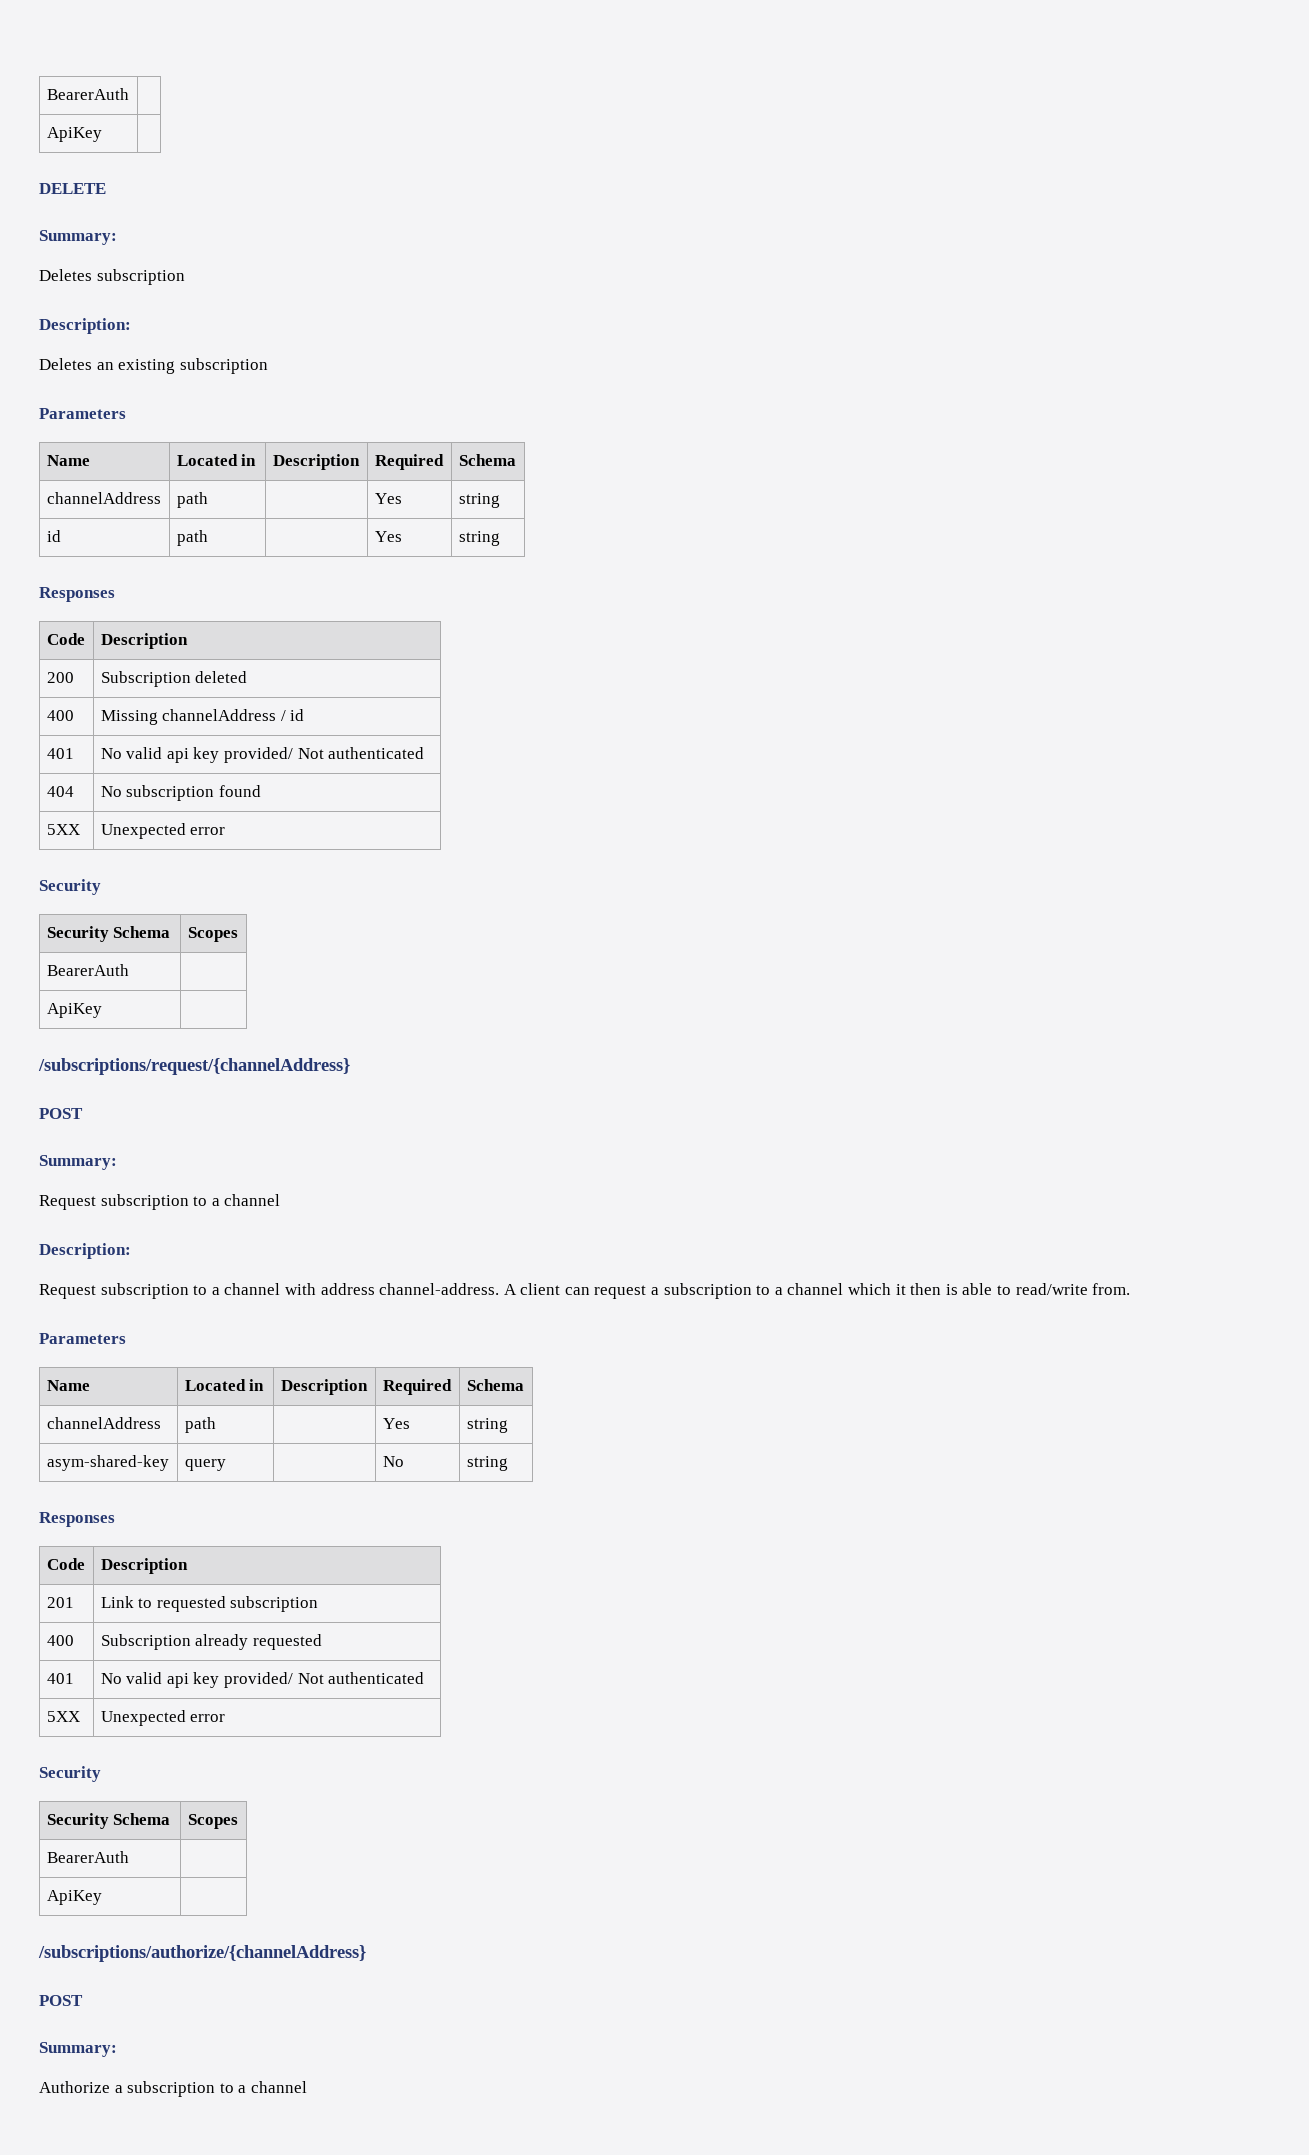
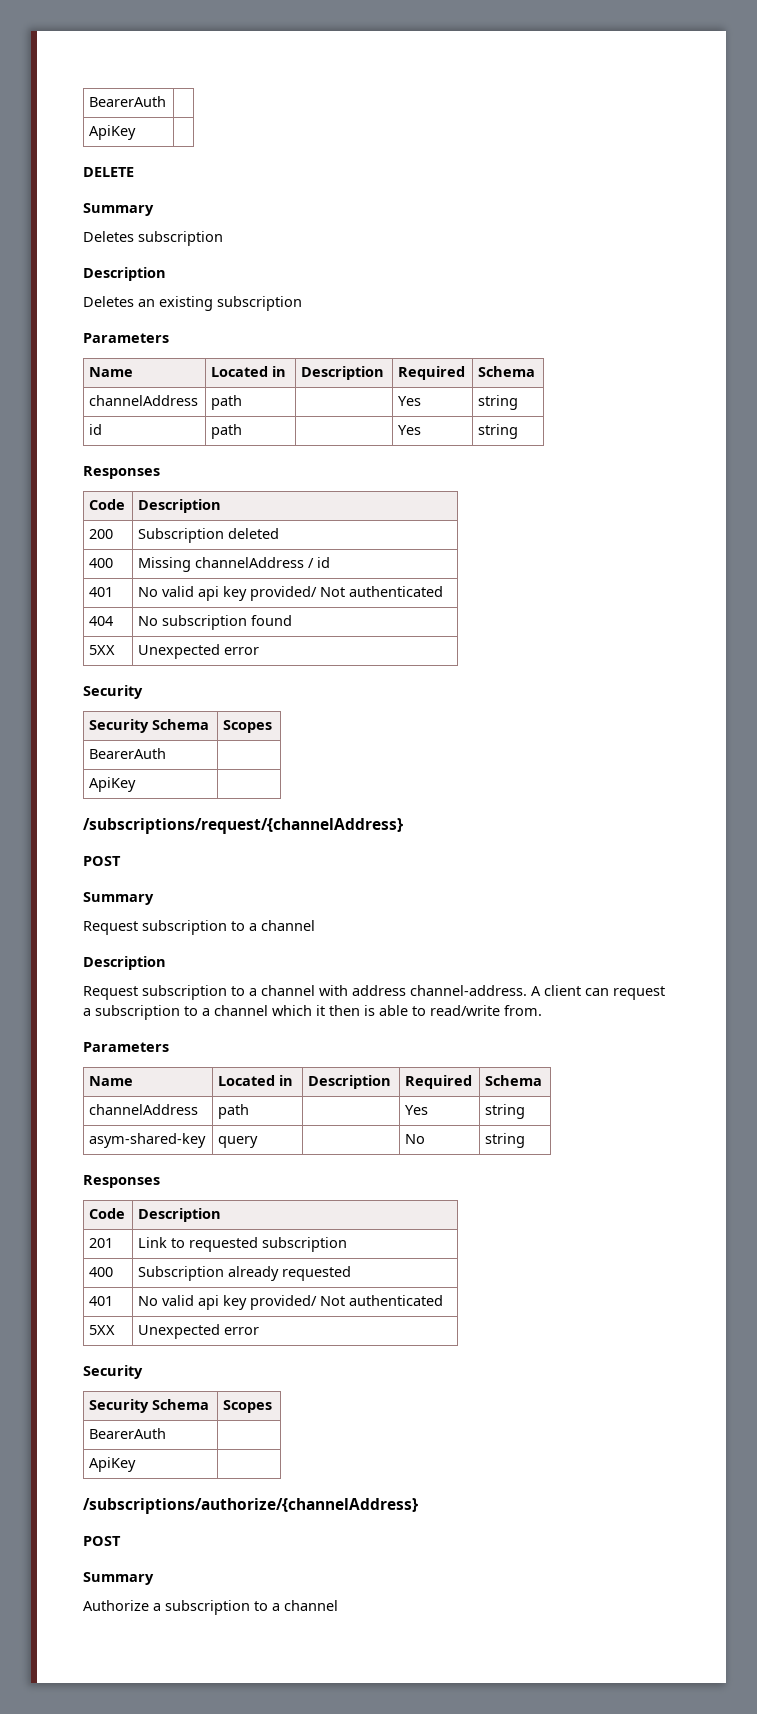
  DELETE
- Summary:
+ Summary
  Deletes subscription
- Description:
+ Description
  /subscriptions/request/{channelAddress}
  POST
- Summary:
+ Summary
  Request subscription to a channel
- Description:
+ Description
  /subscriptions/authorize/{channelAddress}
  POST
- Summary:
+ Summary

